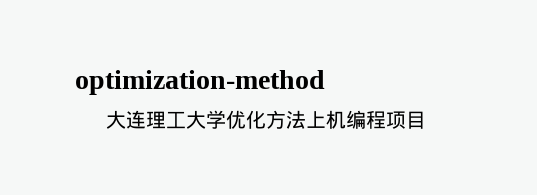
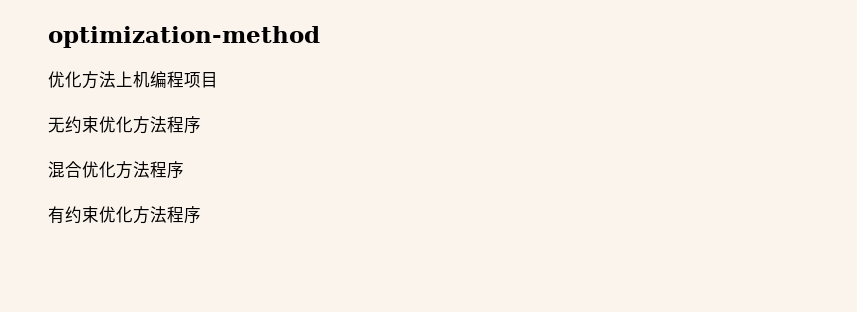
- 大连理工大学优化方法上机编程项目
+ 优化方法上机编程项目
+ 无约束优化方法程序
+ 混合优化方法程序
+ 有约束优化方法程序

